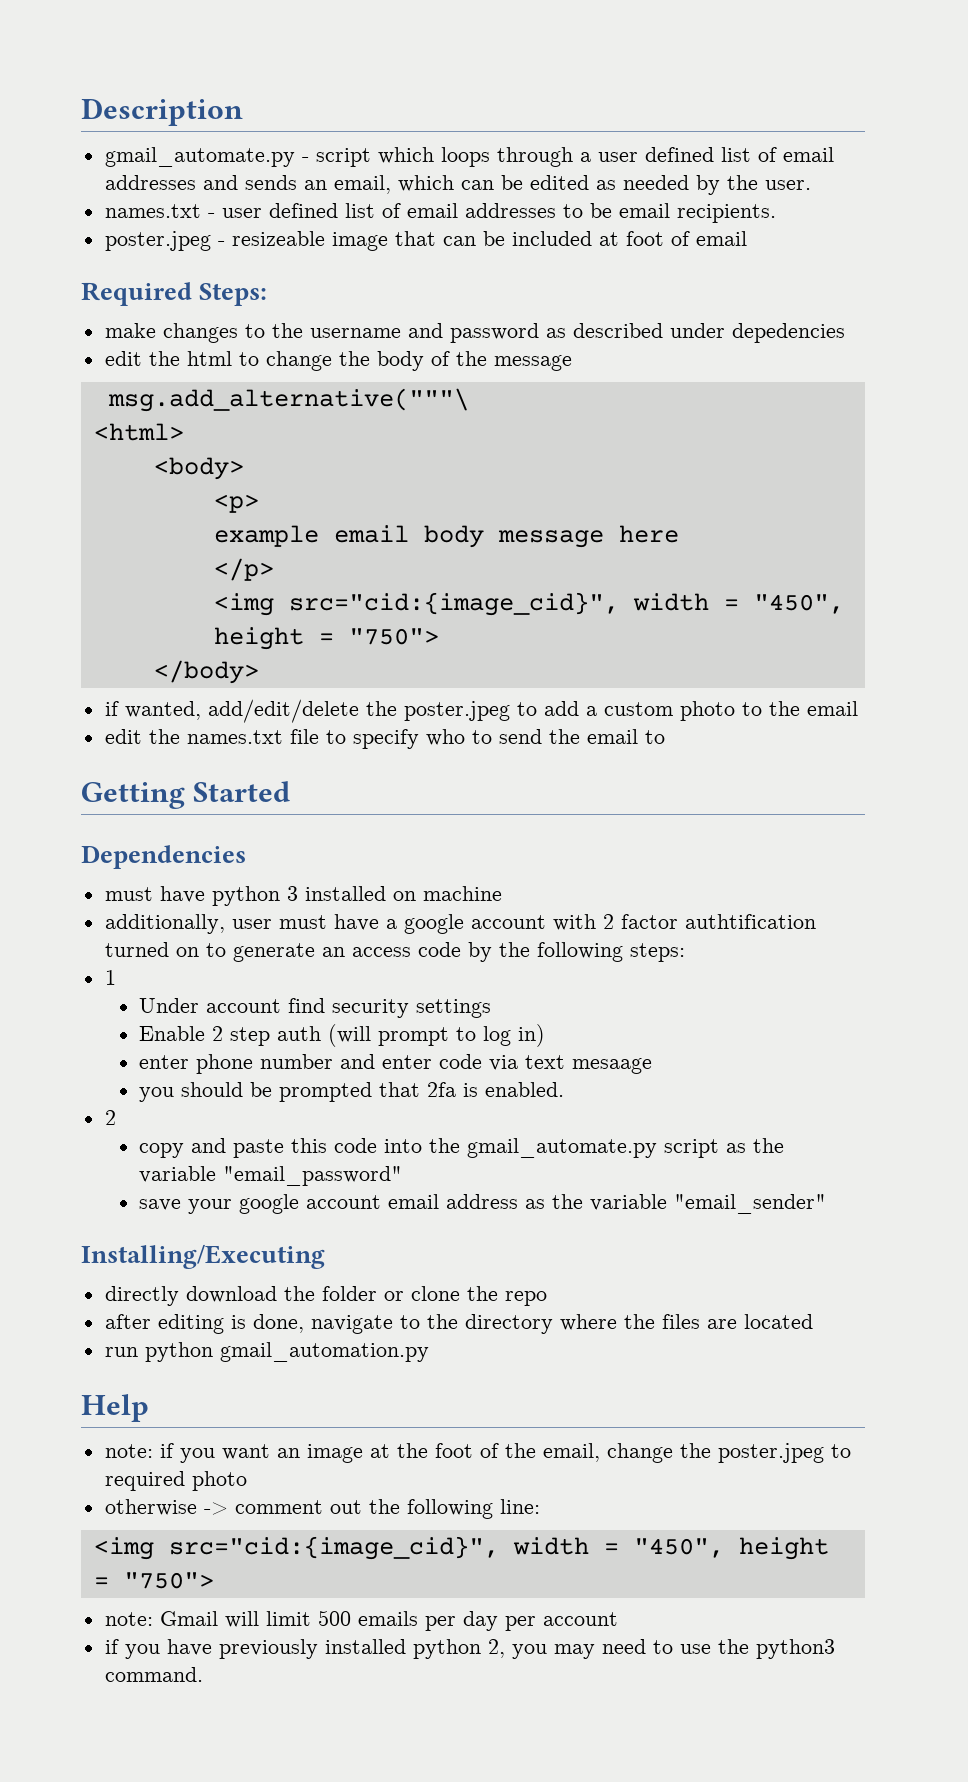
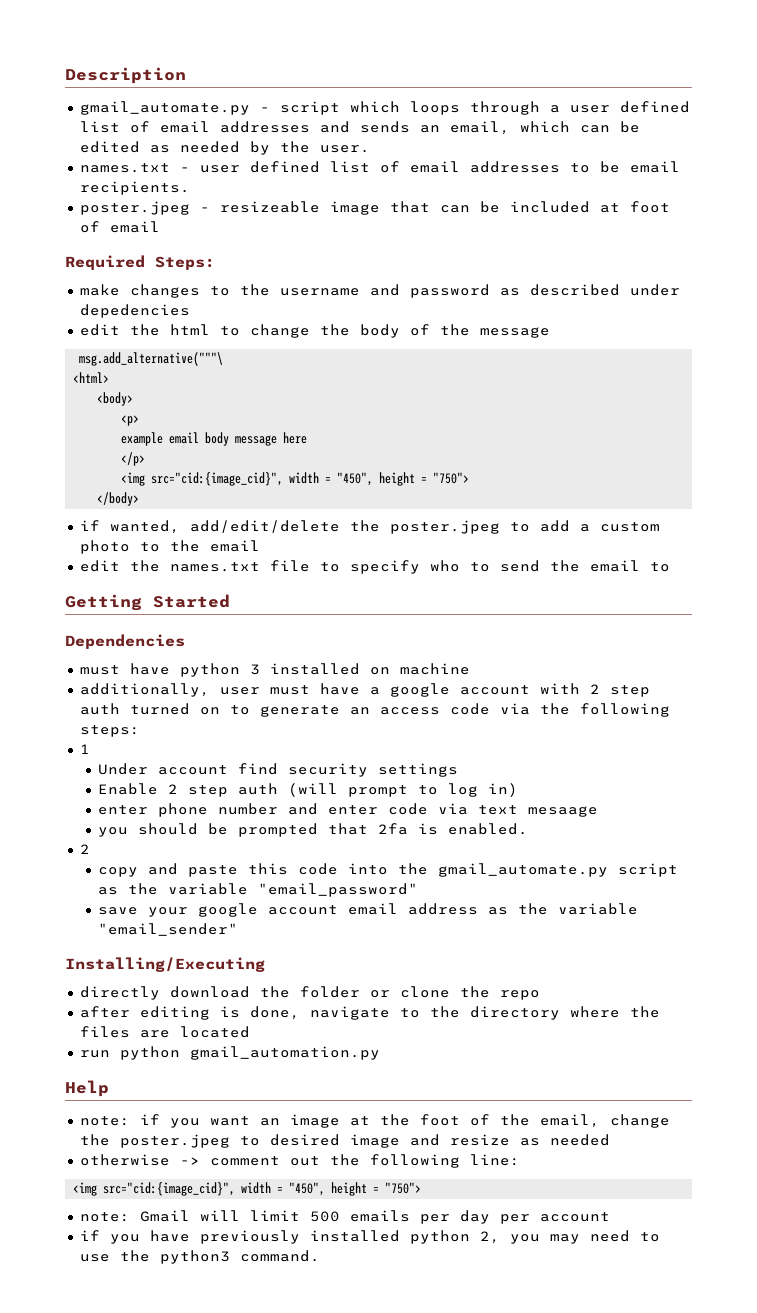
- additionally, user must have a google account with 2 factor authtification turned on to generate an access code by the following steps:
+ additionally, user must have a google account with 2 step auth turned on to generate an access code via the following steps:
- note: if you want an image at the foot of the email, change the poster.jpeg to required photo
+ note: if you want an image at the foot of the email, change the poster.jpeg to desired image and resize as needed

